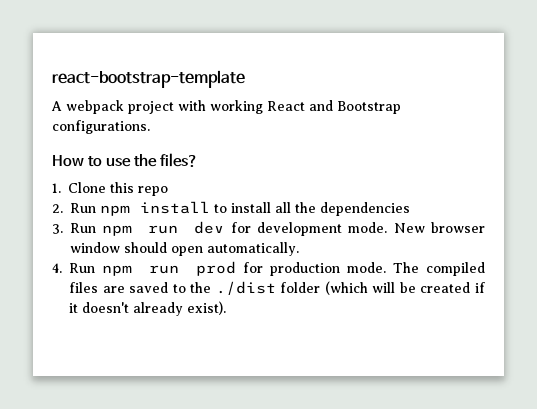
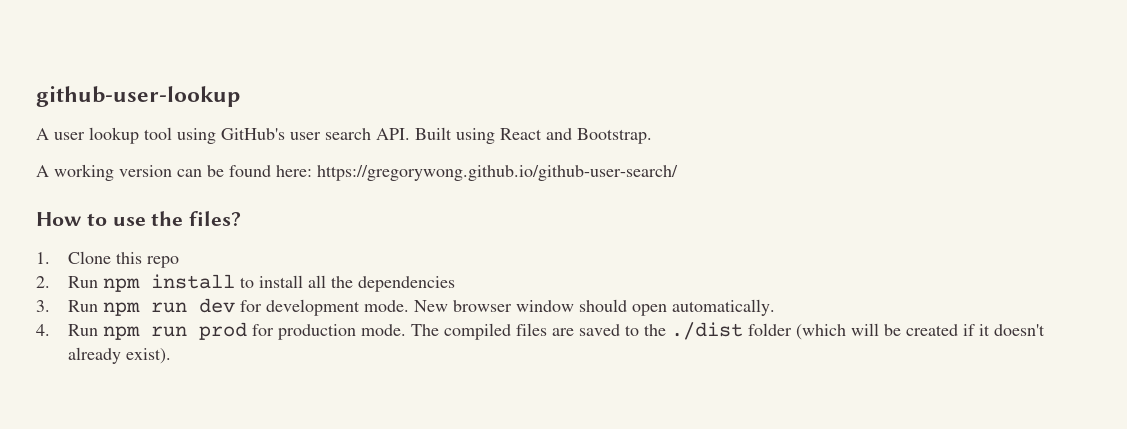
- react-bootstrap-template
- A webpack project with working React and Bootstrap configurations.
+ github-user-lookup
+ A user lookup tool using GitHub's user search API. Built using React and Bootstrap.
+ A working version can be found here: https://gregorywong.github.io/github-user-search/

